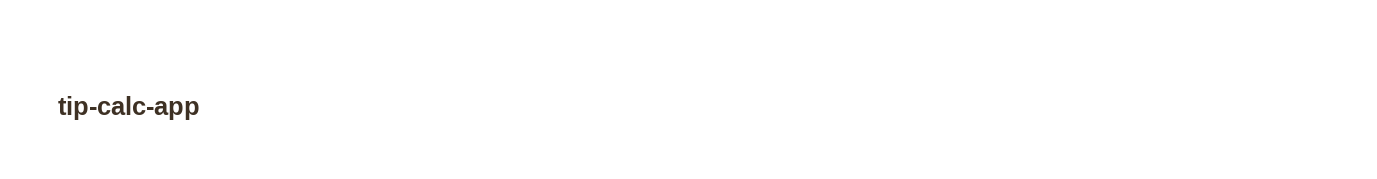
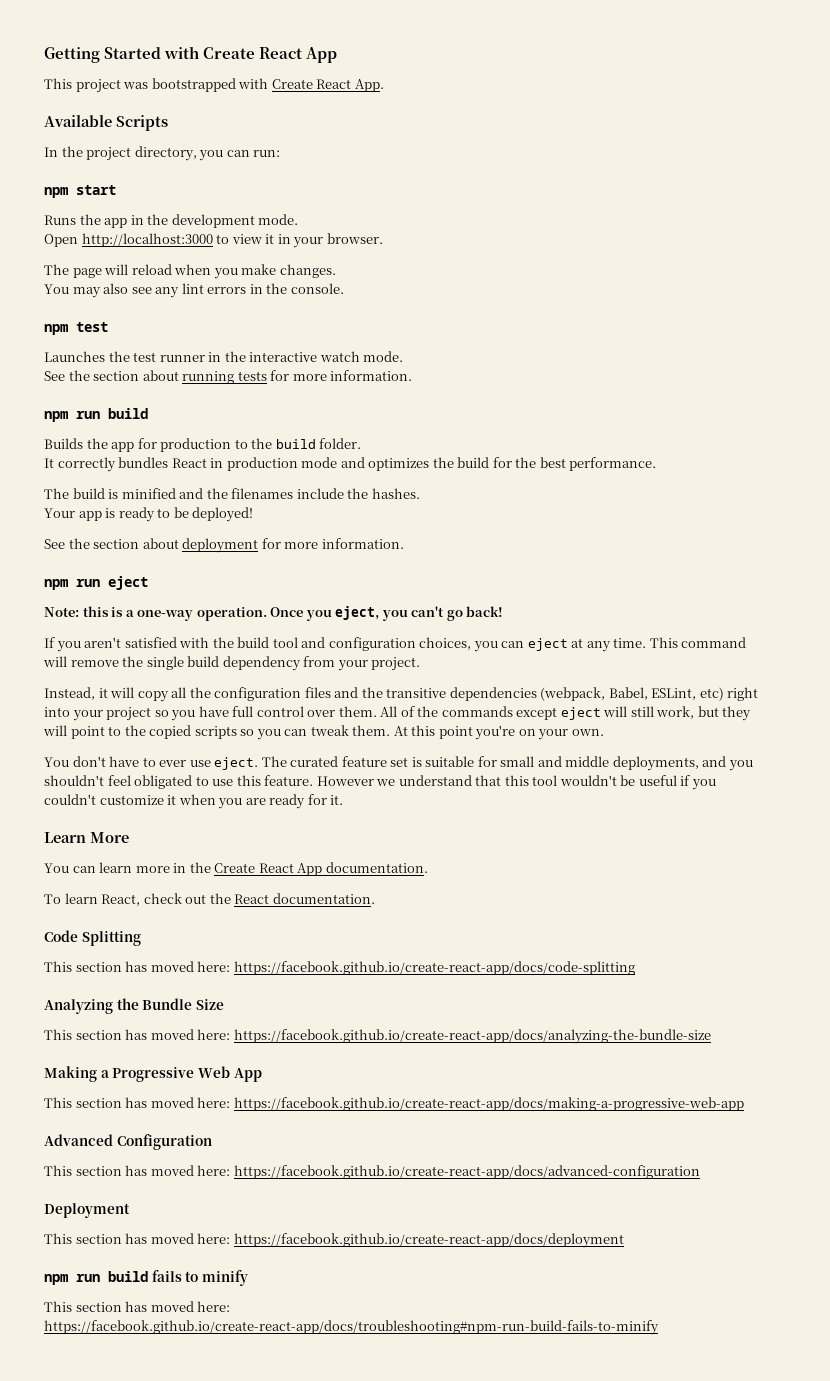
- tip-calc-app
+ Getting Started with Create React App
+ This project was bootstrapped with Create React App.
+ Available Scripts
+ In the project directory, you can run:
+ npm start
+ Runs the app in the development mode.
+ Open http://localhost:3000 to view it in your browser.
+ The page will reload when you make changes.
+ You may also see any lint errors in the console.
+ npm test
+ Launches the test runner in the interactive watch mode.
+ See the section about running tests for more information.
+ npm run build
+ Builds the app for production to the build folder.
+ It correctly bundles React in production mode and optimizes the build for the best performance.
+ The build is minified and the filenames include the hashes.
+ Your app is ready to be deployed!
+ See the section about deployment for more information.
+ npm run eject
+ Note: this is a one-way operation. Once you eject, you can't go back!
+ If you aren't satisfied with the build tool and configuration choices, you can eject at any time. This command will remove the single build dependency from your project.
+ Instead, it will copy all the configuration files and the transitive dependencies (webpack, Babel, ESLint, etc) right into your project so you have full control over them. All of the commands except eject will still work, but they will point to the copied scripts so you can tweak them. At this point you're on your own.
+ You don't have to ever use eject. The curated feature set is suitable for small and middle deployments, and you shouldn't feel obligated to use this feature. However we understand that this tool wouldn't be useful if you couldn't customize it when you are ready for it.
+ Learn More
+ You can learn more in the Create React App documentation.
+ To learn React, check out the React documentation.
+ Code Splitting
+ This section has moved here: https://facebook.github.io/create-react-app/docs/code-splitting
+ Analyzing the Bundle Size
+ This section has moved here: https://facebook.github.io/create-react-app/docs/analyzing-the-bundle-size
+ Making a Progressive Web App
+ This section has moved here: https://facebook.github.io/create-react-app/docs/making-a-progressive-web-app
+ Advanced Configuration
+ This section has moved here: https://facebook.github.io/create-react-app/docs/advanced-configuration
+ Deployment
+ This section has moved here: https://facebook.github.io/create-react-app/docs/deployment
+ npm run build fails to minify
+ This section has moved here: https://facebook.github.io/create-react-app/docs/troubleshooting#npm-run-build-fails-to-minify

